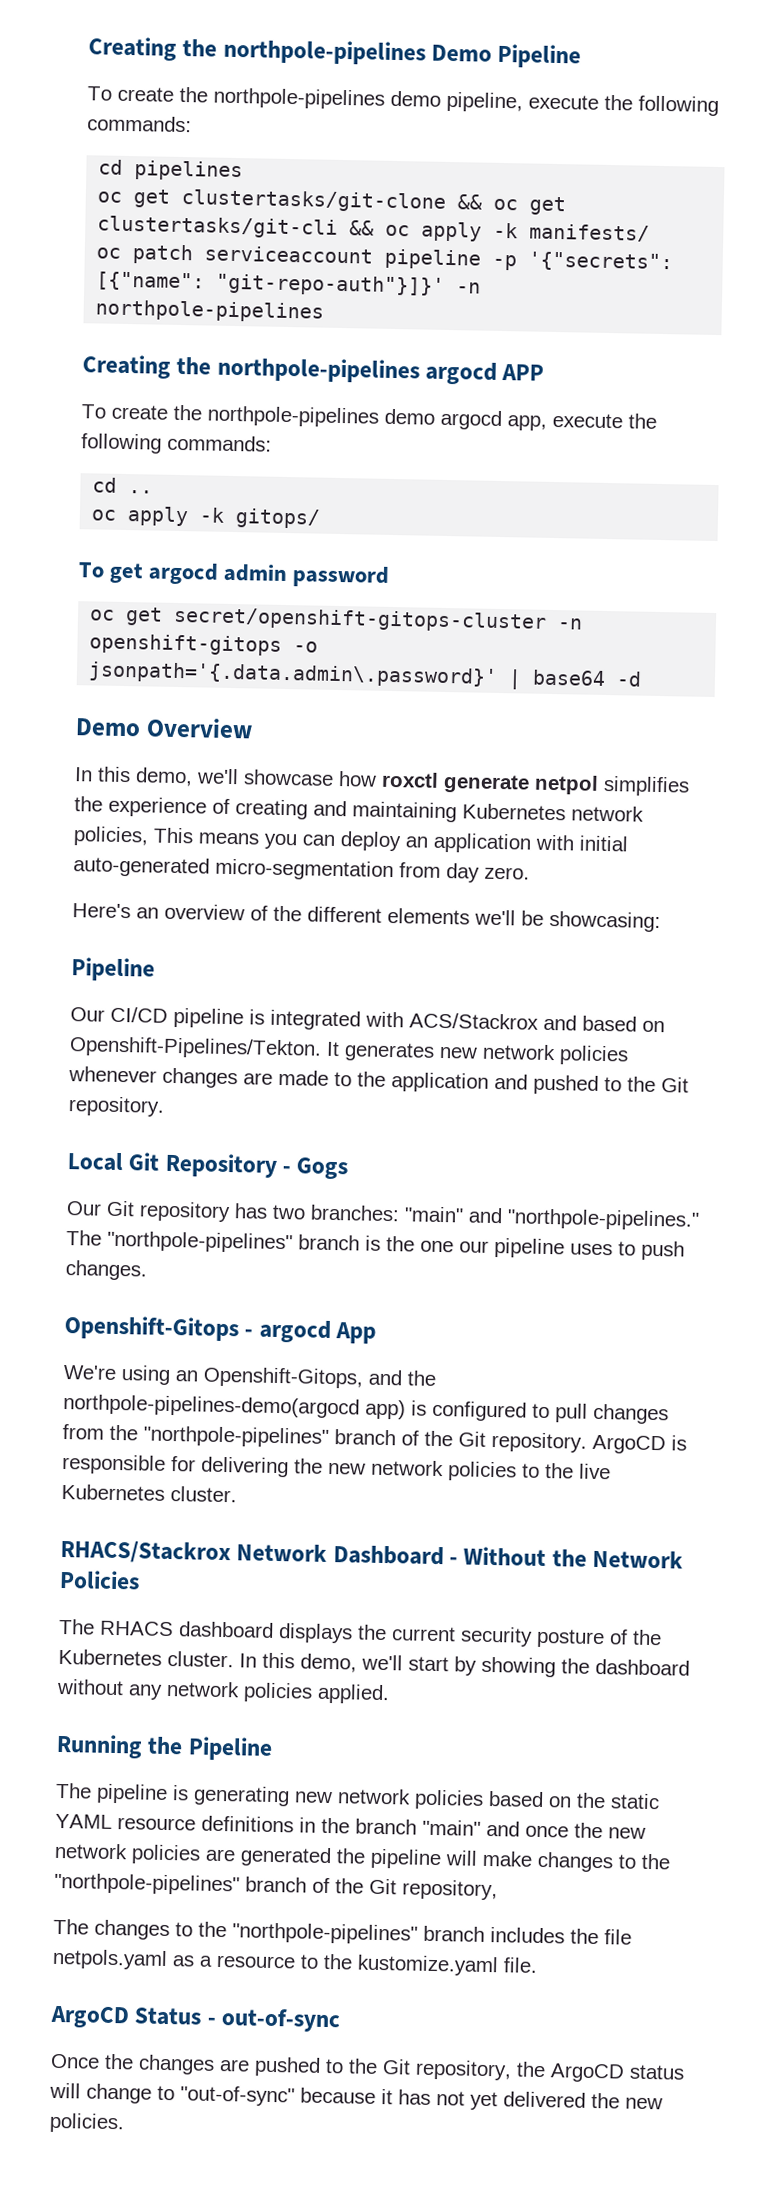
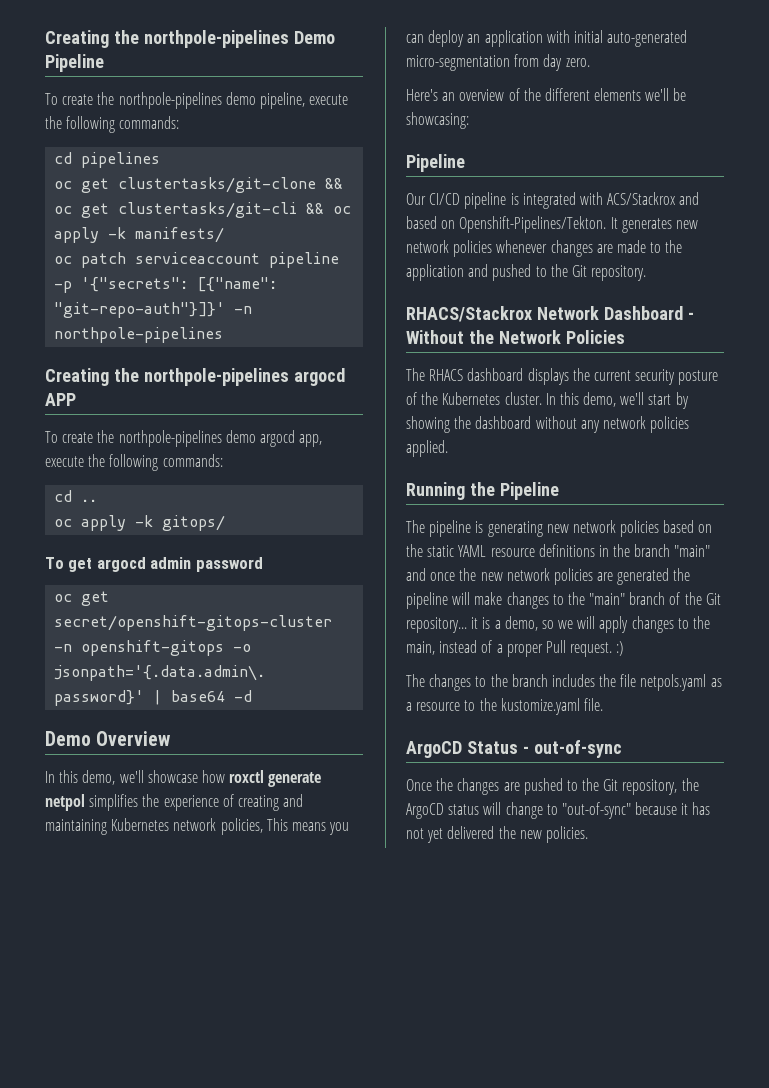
- Local Git Repository - Gogs
- Our Git repository has two branches: "main" and "northpole-pipelines." The "northpole-pipelines" branch is the one our pipeline uses to push changes.
- Openshift-Gitops - argocd App
- We're using an Openshift-Gitops, and the northpole-pipelines-demo(argocd app) is configured to pull changes from the "northpole-pipelines" branch of the Git repository. ArgoCD is responsible for delivering the new network policies to the live Kubernetes cluster.
- The pipeline is generating new network policies based on the static YAML resource definitions in the branch "main" and once the new network policies are generated the pipeline will make changes to the "northpole-pipelines" branch of the Git repository,
+ The pipeline is generating new network policies based on the static YAML resource definitions in the branch "main" and once the new network policies are generated the pipeline will make changes to the "main" branch of the Git repository... it is a demo, so we will apply changes to the main, instead of a proper Pull request. :)
- The changes to the "northpole-pipelines" branch includes the file netpols.yaml as a resource to the kustomize.yaml file.
+ The changes to the branch includes the file netpols.yaml as a resource to the kustomize.yaml file.

